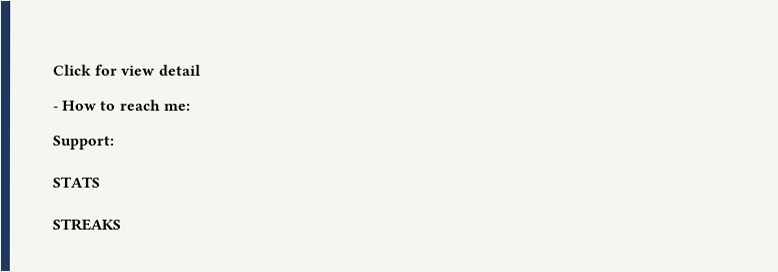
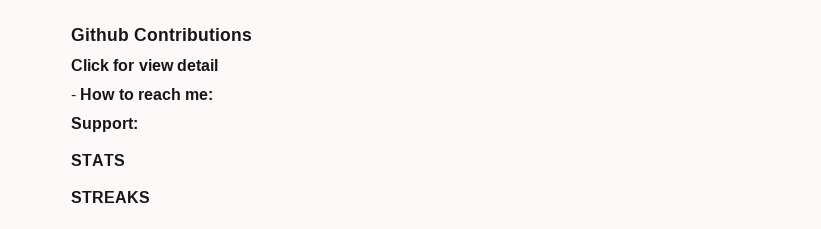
+ Github Contributions

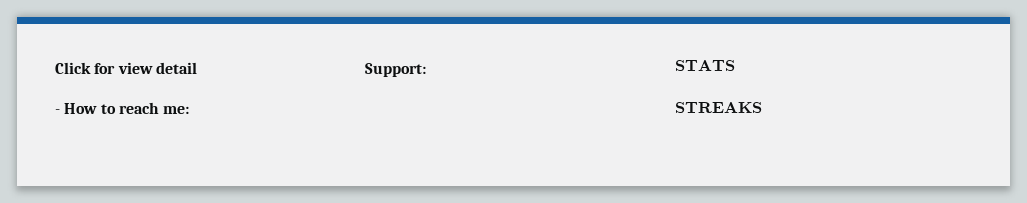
- Github Contributions

